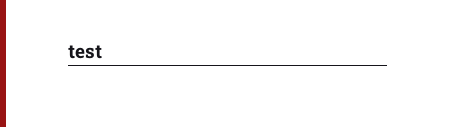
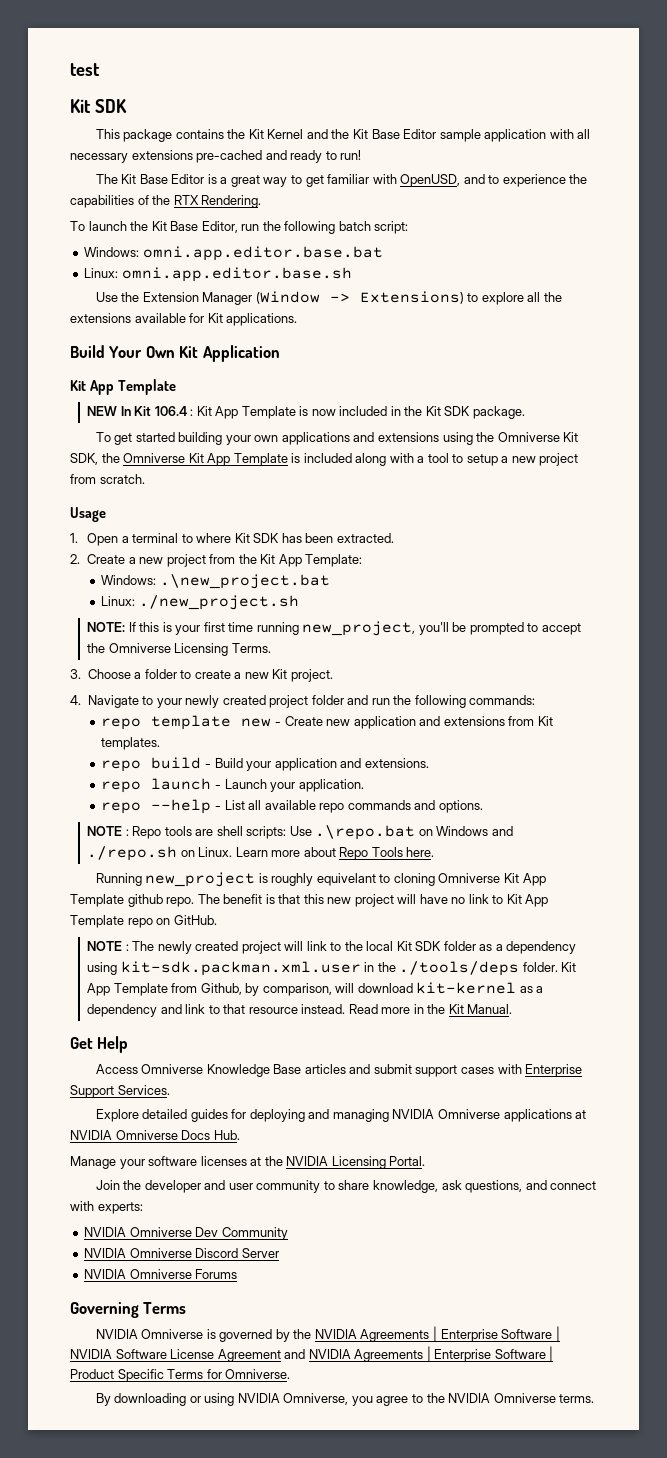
  test
+ Kit SDK
+ This package contains the Kit Kernel and the Kit Base Editor sample application with all necessary extensions pre-cached and ready to run!
+ The Kit Base Editor is a great way to get familiar with OpenUSD, and to experience the capabilities of the RTX Rendering.
+ To launch the Kit Base Editor, run the following batch script:
+ Windows: omni.app.editor.base.bat
+ Linux: omni.app.editor.base.sh
+ Use the Extension Manager (Window -> Extensions) to explore all the extensions available for Kit applications.
+ Build Your Own Kit Application
+ Kit App Template
+ NEW In Kit 106.4 : Kit App Template is now included in the Kit SDK package.
+ To get started building your own applications and extensions using the Omniverse Kit SDK, the Omniverse Kit App Template is included along with a tool to setup a new project from scratch.
+ Usage
+ 1. Open a terminal to where Kit SDK has been extracted.
+ 2. Create a new project from the Kit App Template:
+ Windows: .\new_project.bat
+ Linux: ./new_project.sh
+ NOTE: If this is your first time running new_project, you'll be prompted to accept the Omniverse Licensing Terms.
+ 3. Choose a folder to create a new Kit project.
+ 4. Navigate to your newly created project folder and run the following commands:
+ repo template new - Create new application and extensions from Kit templates.
+ repo build - Build your application and extensions.
+ repo launch - Launch your application.
+ repo --help - List all available repo commands and options.
+ NOTE : Repo tools are shell scripts: Use .\repo.bat on Windows and ./repo.sh on Linux. Learn more about Repo Tools here.
+ Running new_project is roughly equivelant to cloning Omniverse Kit App Template github repo. The benefit is that this new project will have no link to Kit App Template repo on GitHub.
+ NOTE : The newly created project will link to the local Kit SDK folder as a dependency using kit-sdk.packman.xml.user in the ./tools/deps folder. Kit App Template from Github, by comparison, will download kit-kernel as a dependency and link to that resource instead. Read more in the Kit Manual.
+ Get Help
+ Access Omniverse Knowledge Base articles and submit support cases with Enterprise Support Services.
+ Explore detailed guides for deploying and managing NVIDIA Omniverse applications at NVIDIA Omniverse Docs Hub.
+ Manage your software licenses at the NVIDIA Licensing Portal.
+ Join the developer and user community to share knowledge, ask questions, and connect with experts:
+ NVIDIA Omniverse Dev Community
+ NVIDIA Omniverse Discord Server
+ NVIDIA Omniverse Forums
+ Governing Terms
+ NVIDIA Omniverse is governed by the NVIDIA Agreements | Enterprise Software | NVIDIA Software License Agreement and NVIDIA Agreements | Enterprise Software | Product Specific Terms for Omniverse.
+ By downloading or using NVIDIA Omniverse, you agree to the NVIDIA Omniverse terms.

